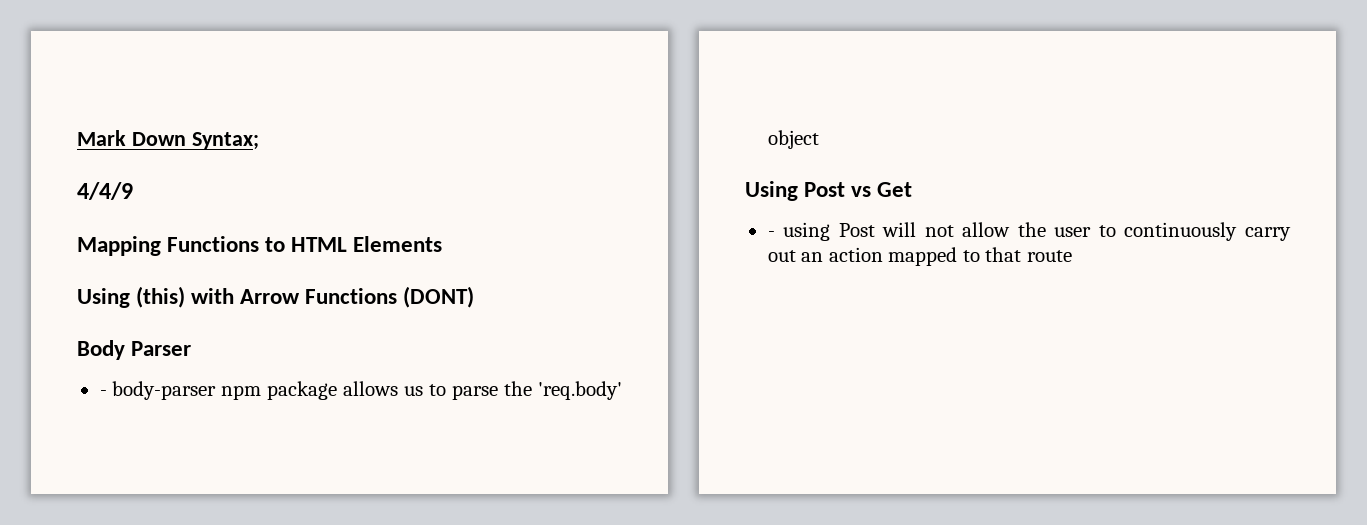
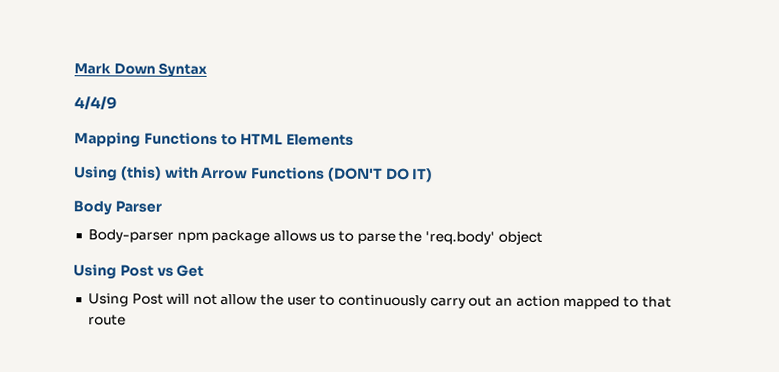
- Mark Down Syntax;
+ Mark Down Syntax
- Using (this) with Arrow Functions (DONT)
+ Using (this) with Arrow Functions (DON'T DO IT)
- - body-parser npm package allows us to parse the 'req.body' object
+ Body-parser npm package allows us to parse the 'req.body' object
- - using Post will not allow the user to continuously carry out an action mapped to that route
+ Using Post will not allow the user to continuously carry out an action mapped to that route

